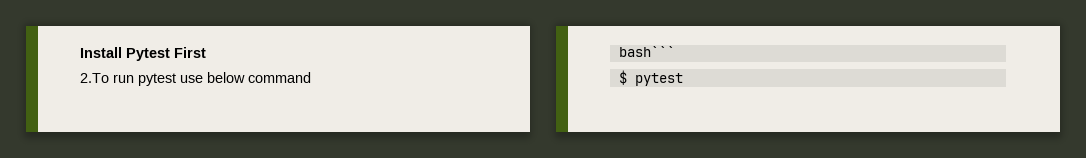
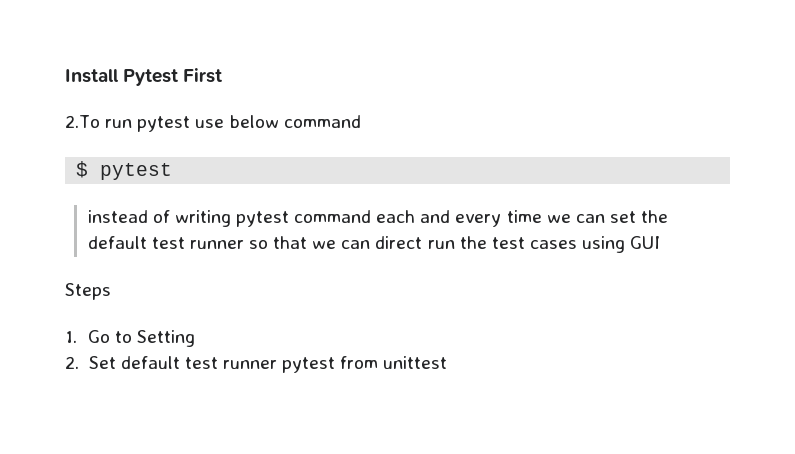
- bash```
+ instead of writing pytest command each and every time we can set the default test runner so that we can direct run the test cases using GUI
+ Steps
+ 1. Go to Setting
+ 2. Set default test runner pytest from unittest

